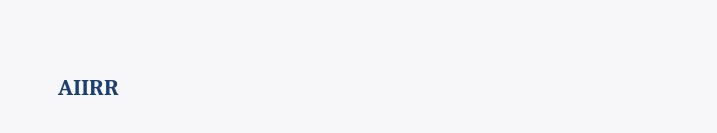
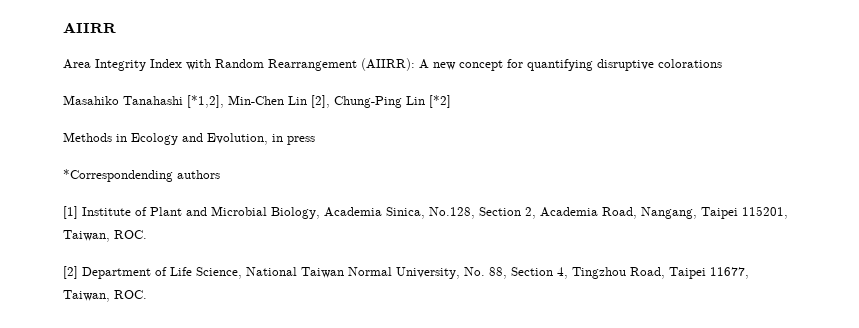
+ Area Integrity Index with Random Rearrangement (AIIRR): A new concept for quantifying disruptive colorations
+ Masahiko Tanahashi [*1,2], Min-Chen Lin [2], Chung-Ping Lin [*2]
+ Methods in Ecology and Evolution, in press
+ *Correspondending authors
+ [1] Institute of Plant and Microbial Biology, Academia Sinica, No.128, Section 2, Academia Road, Nangang, Taipei 115201, Taiwan, ROC.
+ [2] Department of Life Science, National Taiwan Normal University, No. 88, Section 4, Tingzhou Road, Taipei 11677, Taiwan, ROC.

